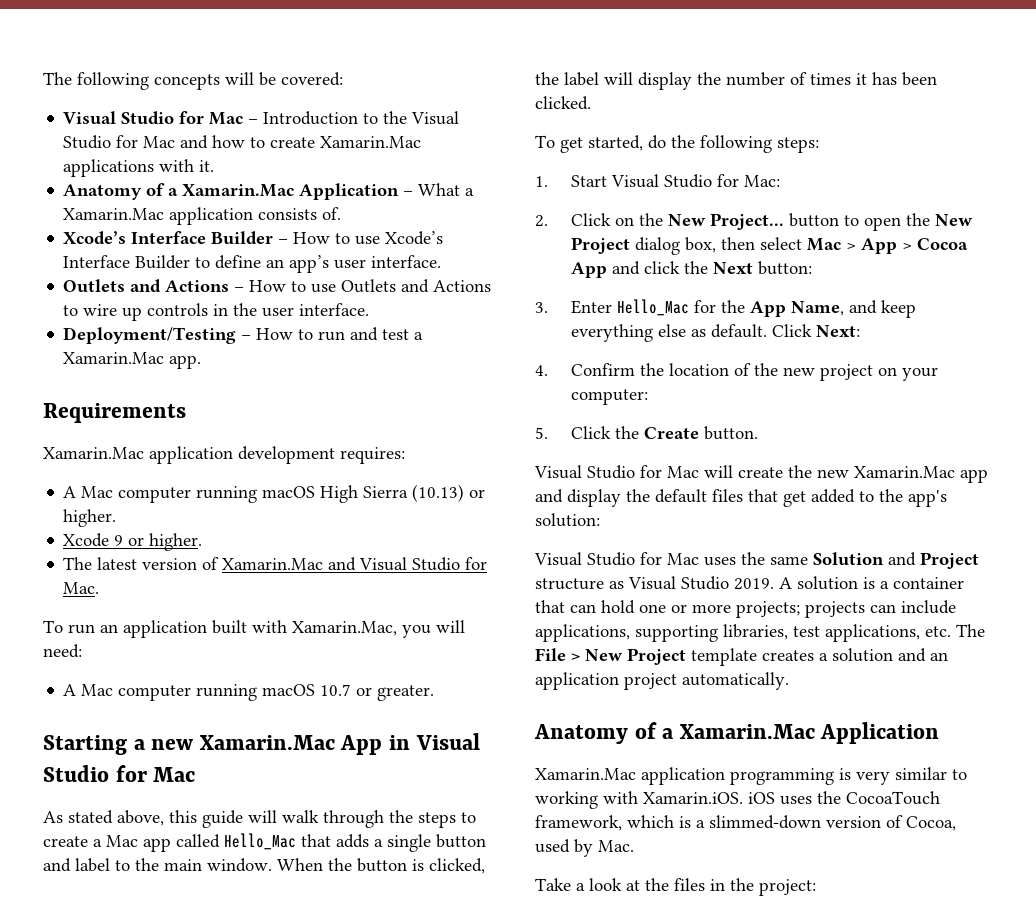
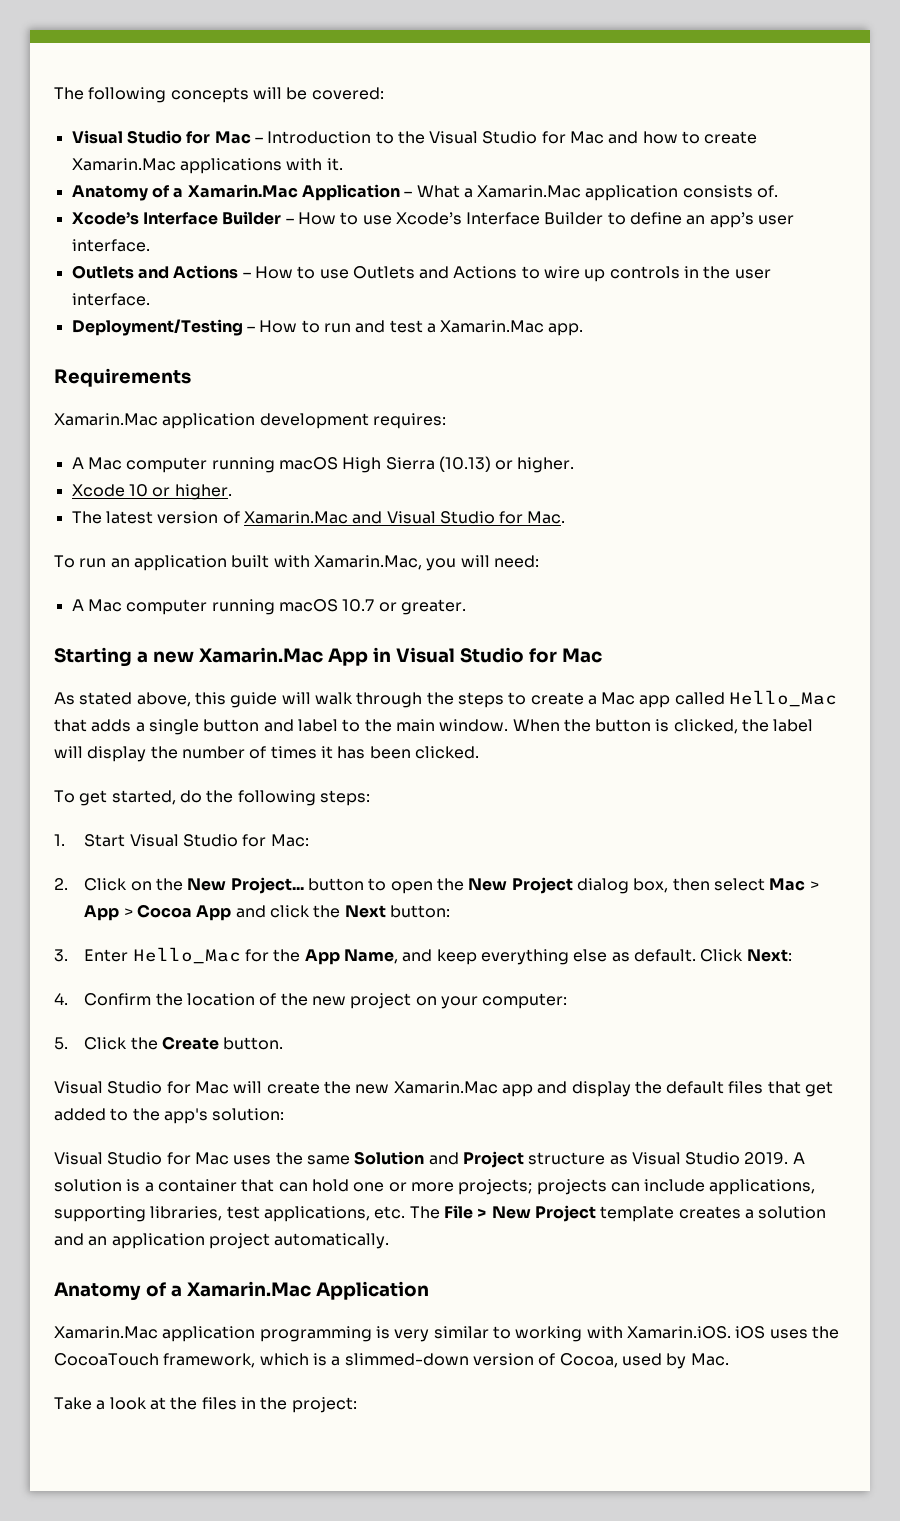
- Xcode 9 or higher.
+ Xcode 10 or higher.

